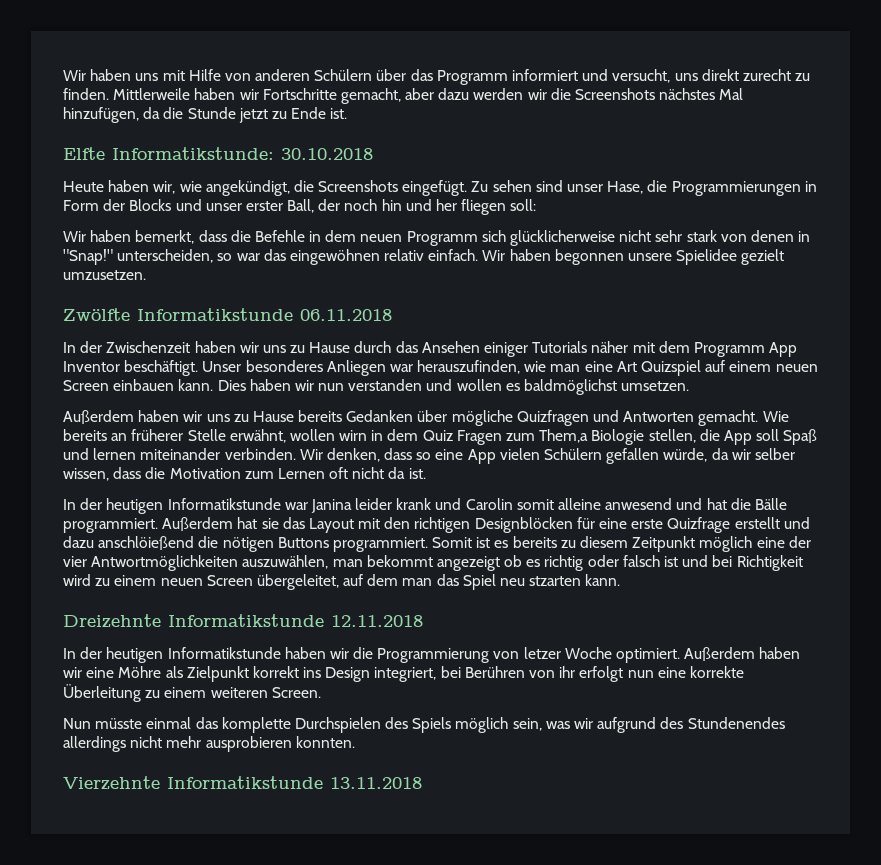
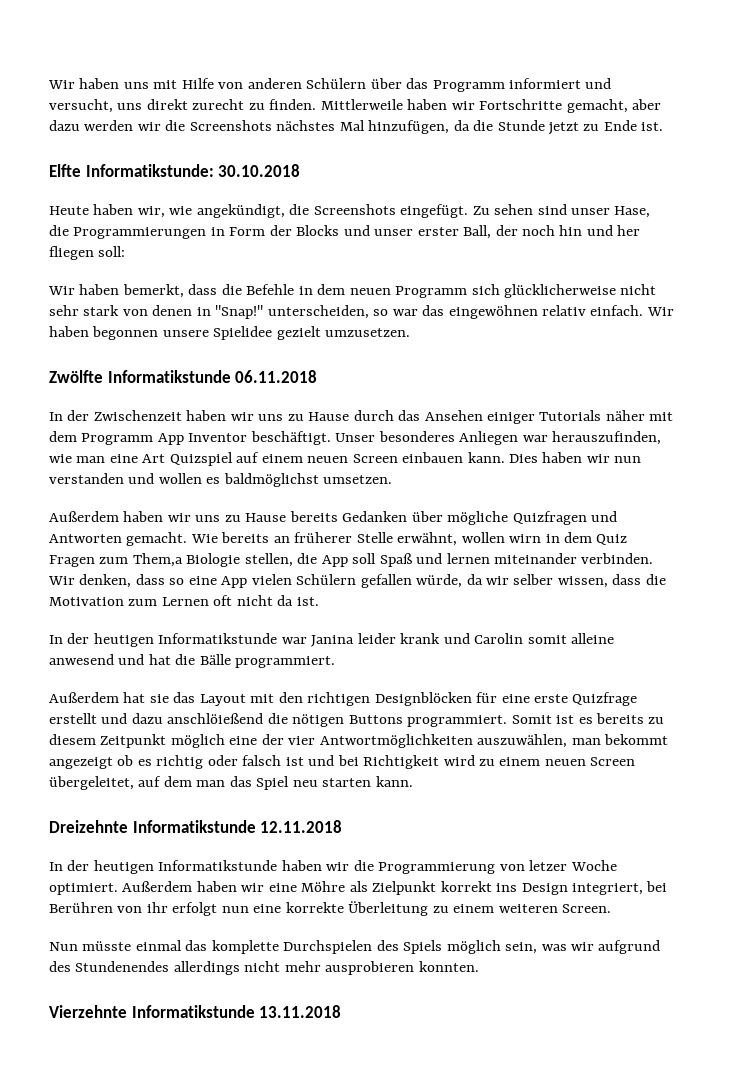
- In der heutigen Informatikstunde war Janina leider krank und Carolin somit alleine anwesend und hat die Bälle programmiert. Außerdem hat sie das Layout mit den richtigen Designblöcken für eine erste Quizfrage erstellt und dazu anschlöießend die nötigen Buttons programmiert.
+ In der heutigen Informatikstunde war Janina leider krank und Carolin somit alleine anwesend und hat die Bälle programmiert.
+ Außerdem hat sie das Layout mit den richtigen Designblöcken für eine erste Quizfrage erstellt und dazu anschlöießend die nötigen Buttons programmiert.
- Somit ist es bereits zu diesem Zeitpunkt möglich eine der vier Antwortmöglichkeiten auszuwählen, man bekommt angezeigt ob es richtig oder falsch ist und bei Richtigkeit wird zu einem neuen Screen übergeleitet, auf dem man das Spiel neu stzarten kann.
+ Somit ist es bereits zu diesem Zeitpunkt möglich eine der vier Antwortmöglichkeiten auszuwählen, man bekommt angezeigt ob es richtig oder falsch ist und bei Richtigkeit wird zu einem neuen Screen übergeleitet, auf dem man das Spiel neu starten kann.

